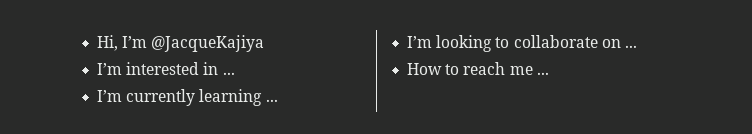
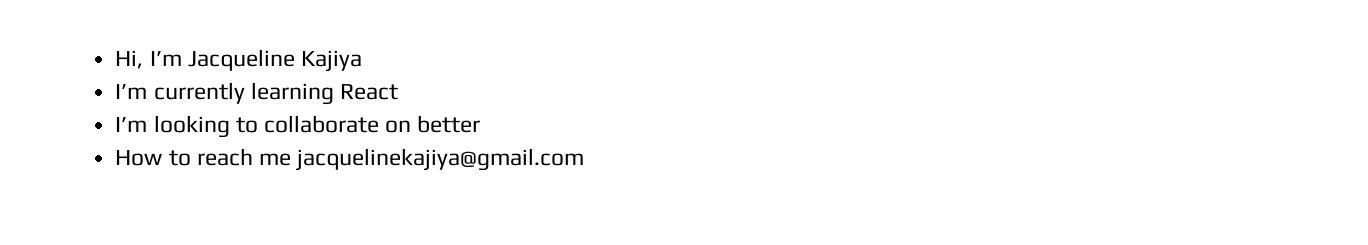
- Hi, I’m @JacqueKajiya
- I’m interested in ...
+ Hi, I’m Jacqueline Kajiya
- I’m currently learning ...
+ I’m currently learning React
- I’m looking to collaborate on ...
+ I’m looking to collaborate on better
- How to reach me ...
+ How to reach me jacquelinekajiya@gmail.com

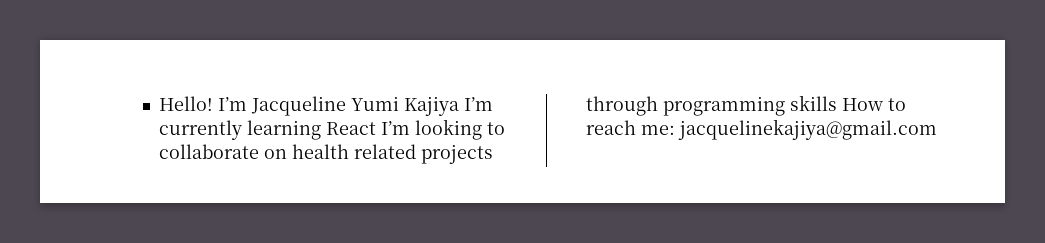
- Hi, I’m Jacqueline Kajiya
- I’m currently learning React
- I’m looking to collaborate on better
- How to reach me jacquelinekajiya@gmail.com
+ Hello! I’m Jacqueline Yumi Kajiya I’m currently learning React I’m looking to collaborate on health related projects through programming skills How to reach me: jacquelinekajiya@gmail.com

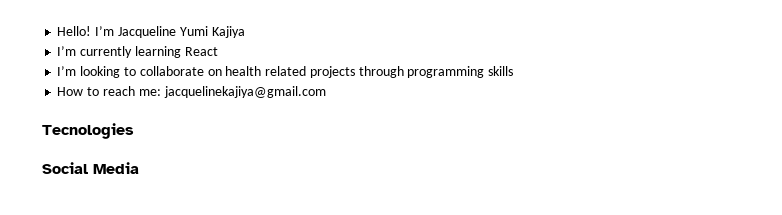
- I’m Jacqueline Yumi Kajiya I’m currently learning React I’m looking to collaborate on health related projects through programming skills How to reach me: jacquelinekajiya@gmail.com
+ I’m Jacqueline Yumi Kajiya
+ I’m currently learning React
+ I’m looking to collaborate on health related projects through programming skills
+ How to reach me: jacquelinekajiya@gmail.com
+ Tecnologies
+ Social Media

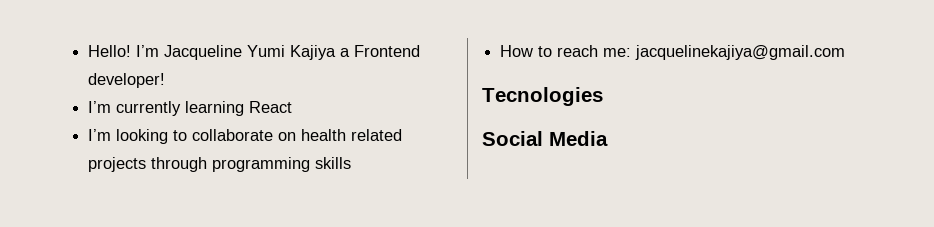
- I’m Jacqueline Yumi Kajiya
+ I’m Jacqueline Yumi Kajiya a Frontend developer!

